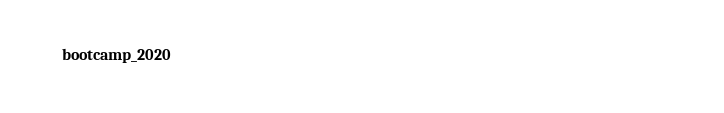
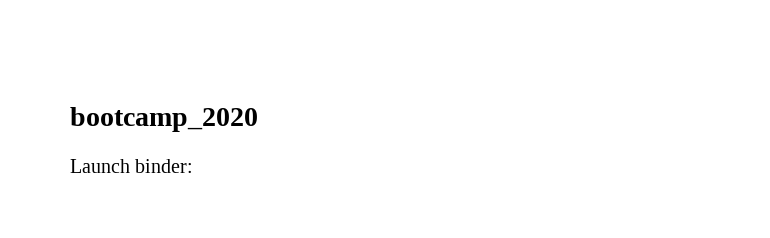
+ Launch binder:

